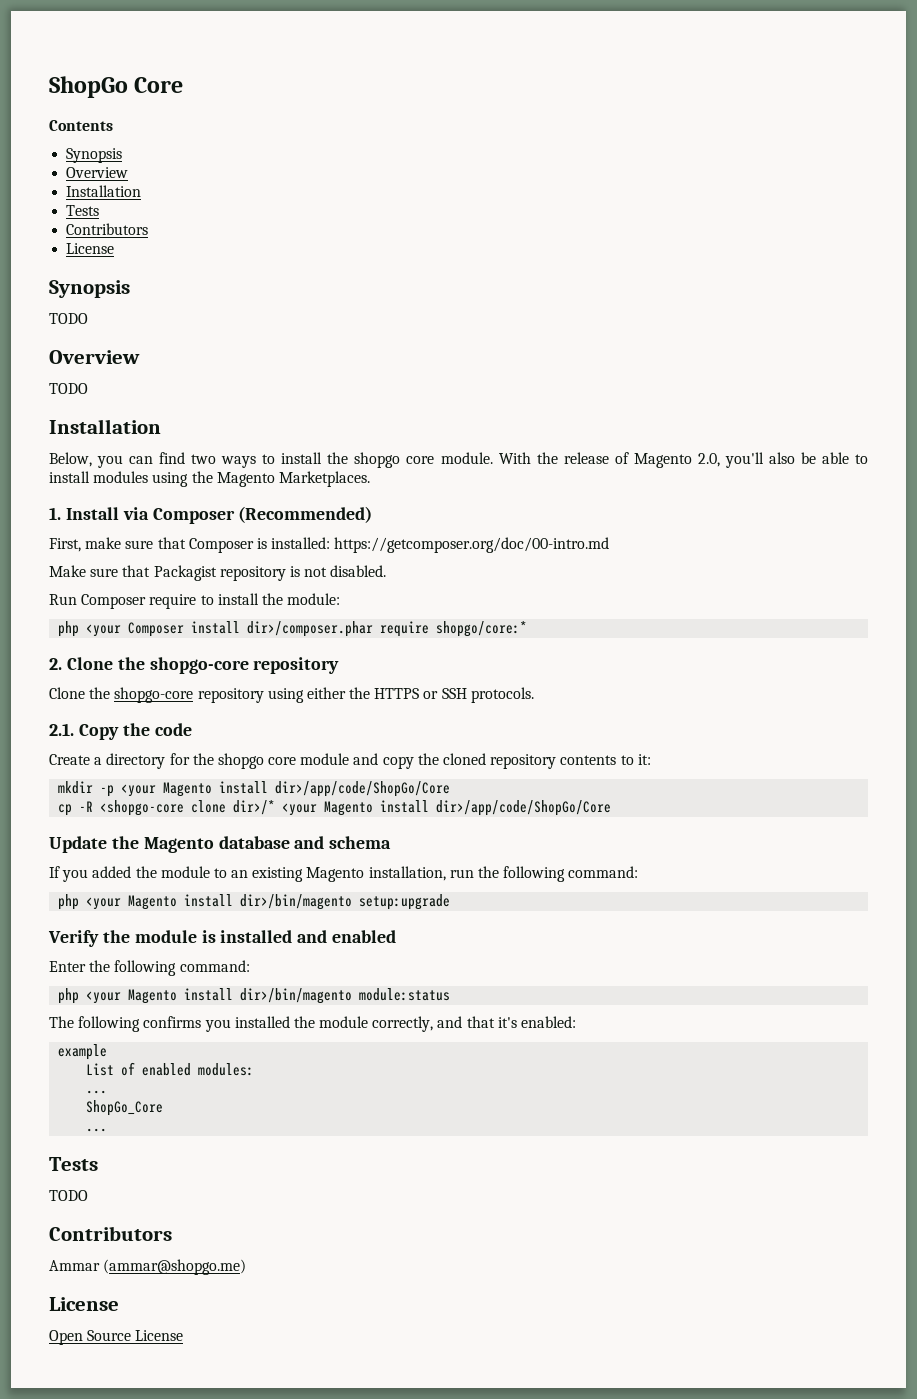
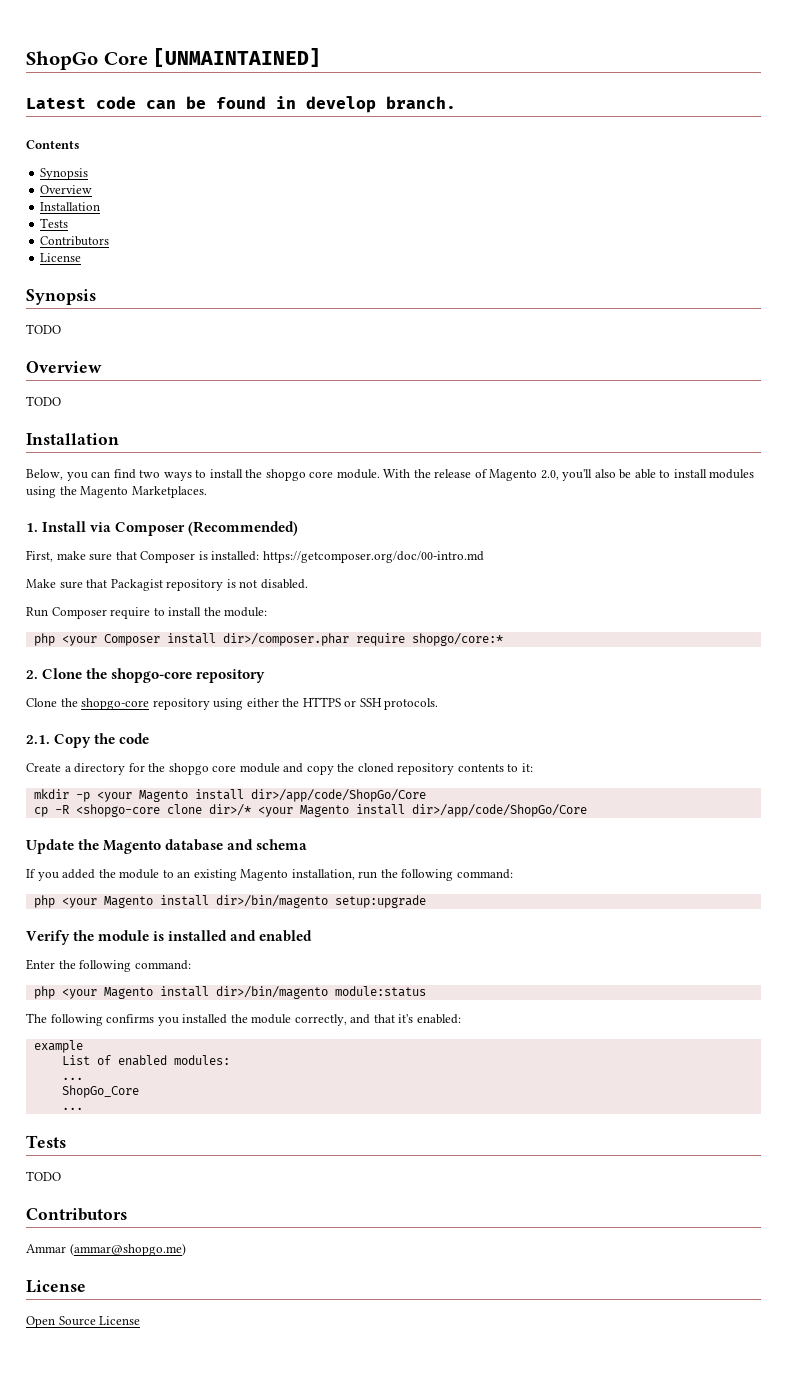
- ShopGo Core
+ ShopGo Core [UNMAINTAINED]
+ Latest code can be found in develop branch.

